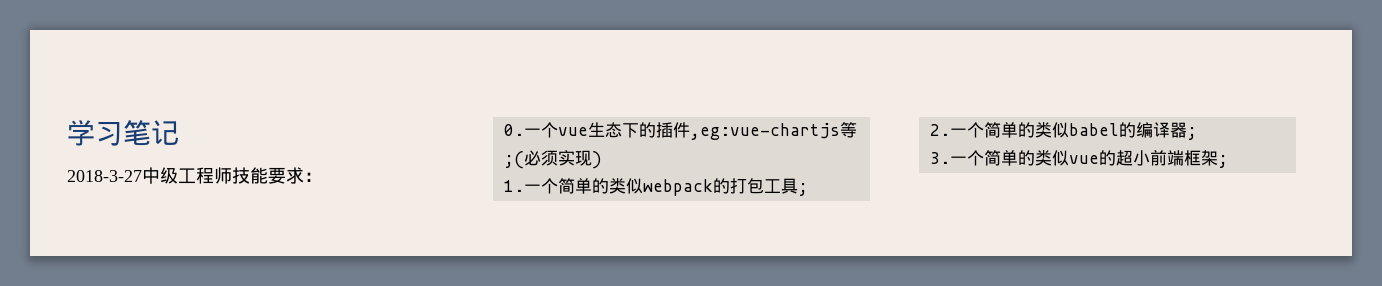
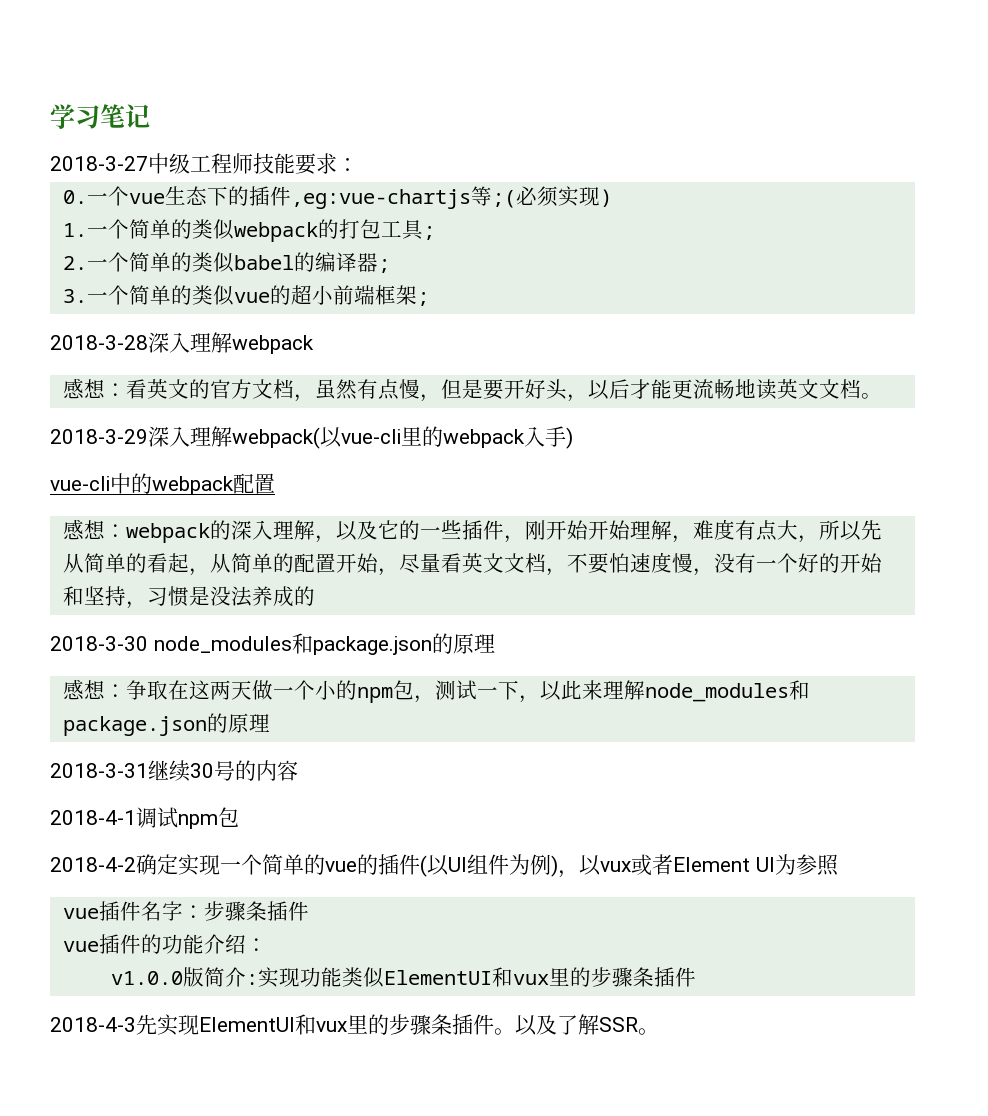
+ 2018-3-28深入理解webpack
+ 感想：看英文的官方文档，虽然有点慢，但是要开好头，以后才能更流畅地读英文文档。
+ 2018-3-29深入理解webpack(以vue-cli里的webpack入手)
+ vue-cli中的webpack配置
+ 感想：webpack的深入理解，以及它的一些插件，刚开始开始理解，难度有点大，所以先从简单的看起，从简单的配置开始，尽量看英文文档，不要怕速度慢，没有一个好的开始和坚持，习惯是没法养成的
+ 2018-3-30 node_modules和package.json的原理
+ 感想：争取在这两天做一个小的npm包，测试一下，以此来理解node_modules和package.json的原理
+ 2018-3-31继续30号的内容
+ 2018-4-1调试npm包
+ 2018-4-2确定实现一个简单的vue的插件(以UI组件为例)，以vux或者Element UI为参照
+ vue插件名字：步骤条插件
+ vue插件的功能介绍：
+ v1.0.0版简介:实现功能类似ElementUI和vux里的步骤条插件
+ 2018-4-3先实现ElementUI和vux里的步骤条插件。以及了解SSR。

